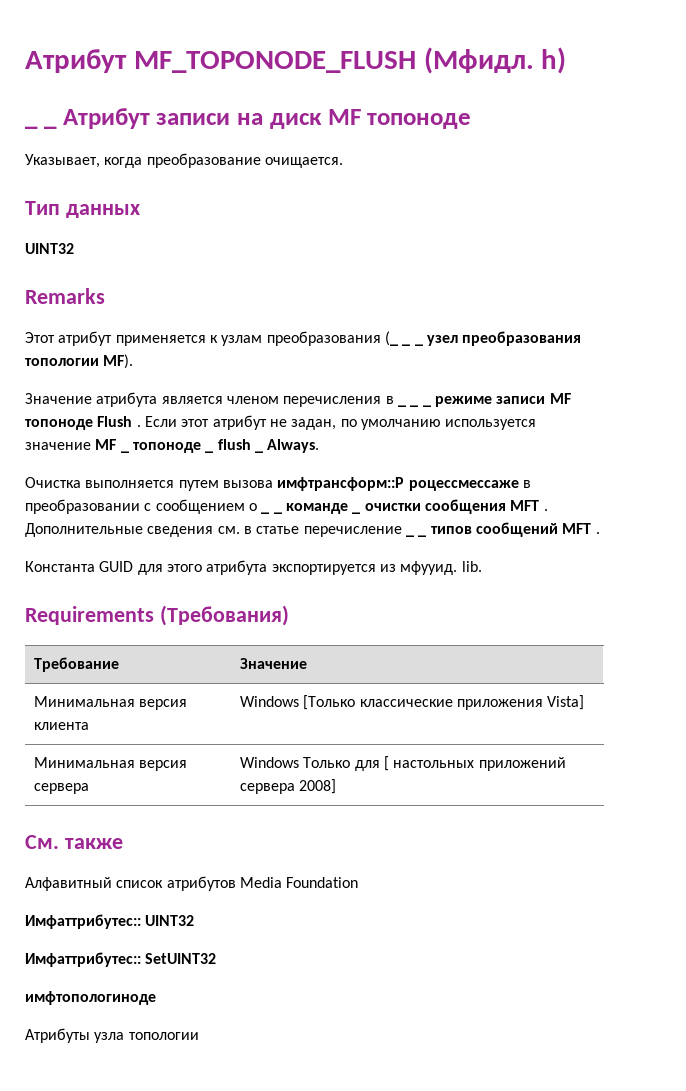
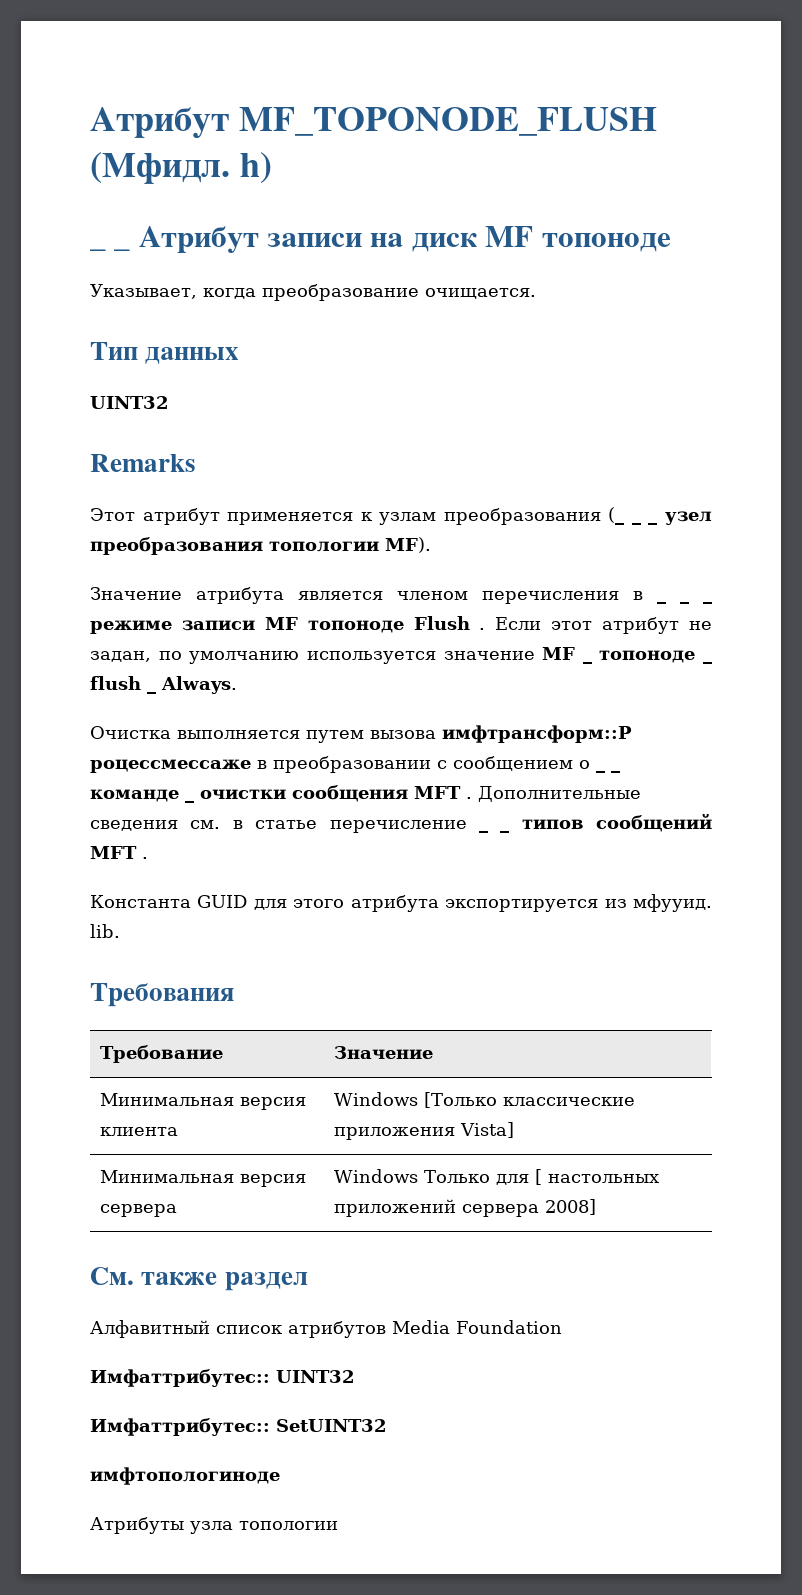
- Requirements (Требования)
+ Требования
- См. также
+ См. также раздел

